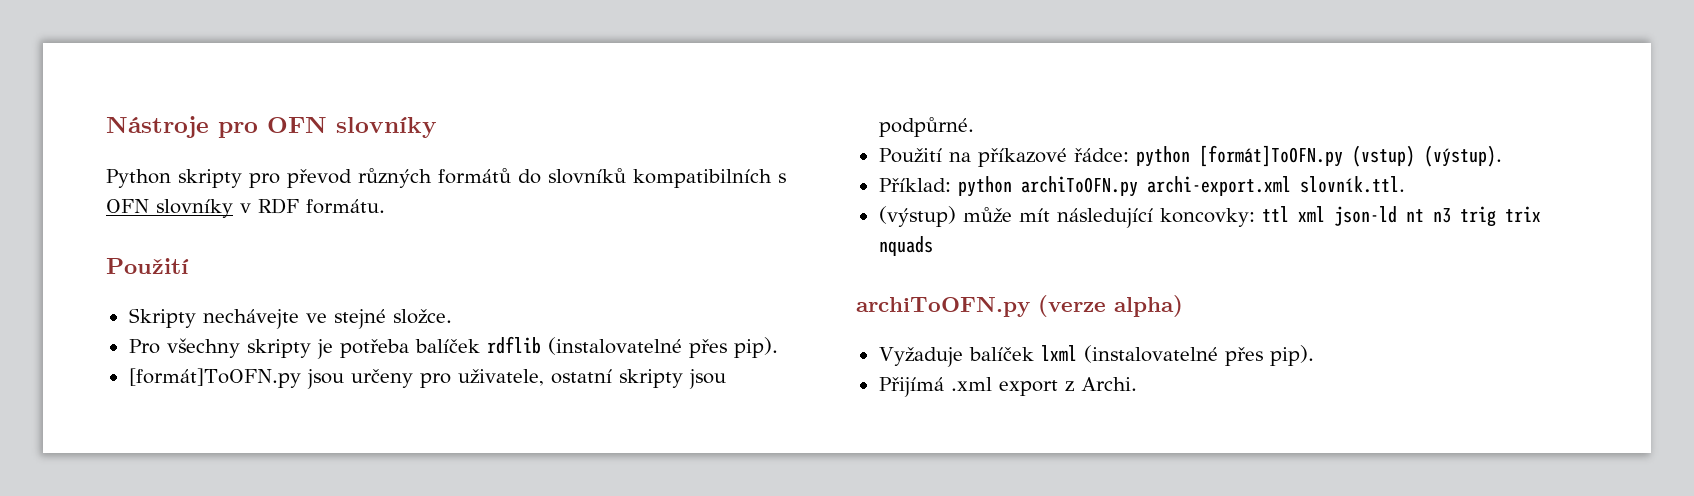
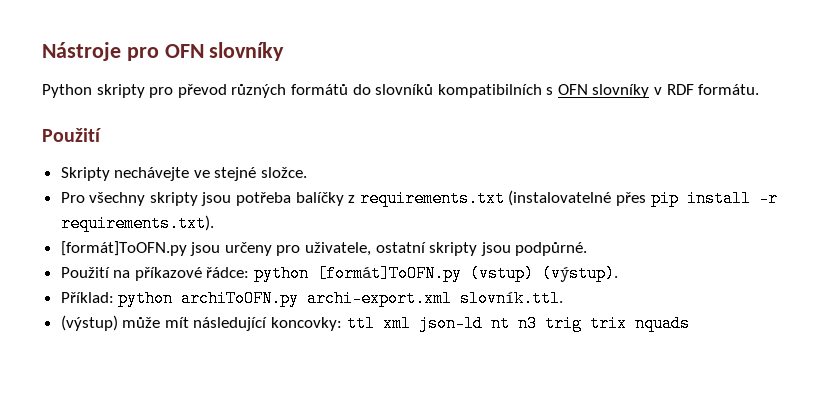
- Pro všechny skripty je potřeba balíček rdflib (instalovatelné přes pip).
+ Pro všechny skripty jsou potřeba balíčky z requirements.txt (instalovatelné přes pip install -r requirements.txt).
- archiToOFN.py (verze alpha)
- Vyžaduje balíček lxml (instalovatelné přes pip).
- Přijímá .xml export z Archi.

